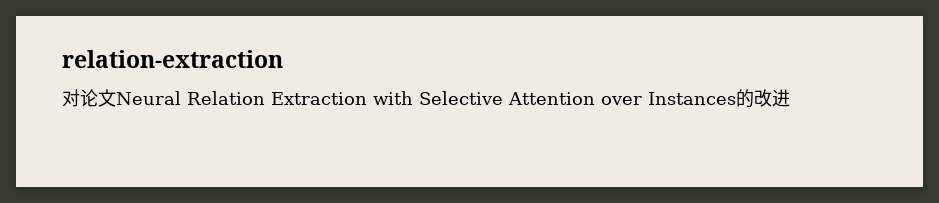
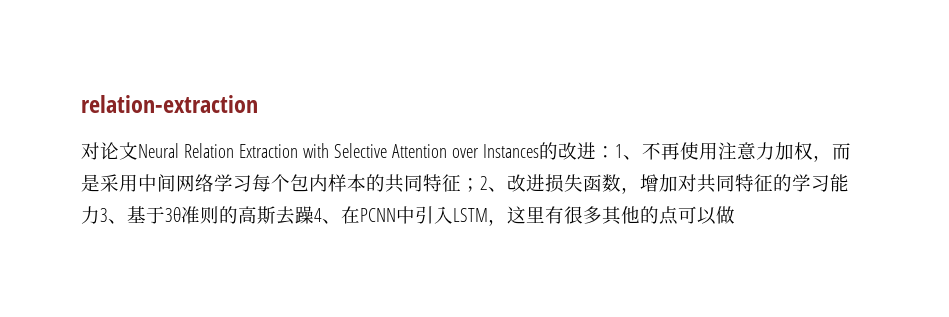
- 对论文Neural Relation Extraction with Selective Attention over Instances的改进
+ 对论文Neural Relation Extraction with Selective Attention over Instances的改进：1、不再使用注意力加权，而是采用中间网络学习每个包内样本的共同特征；2、改进损失函数，增加对共同特征的学习能力3、基于3θ准则的高斯去躁4、在PCNN中引入LSTM，这里有很多其他的点可以做

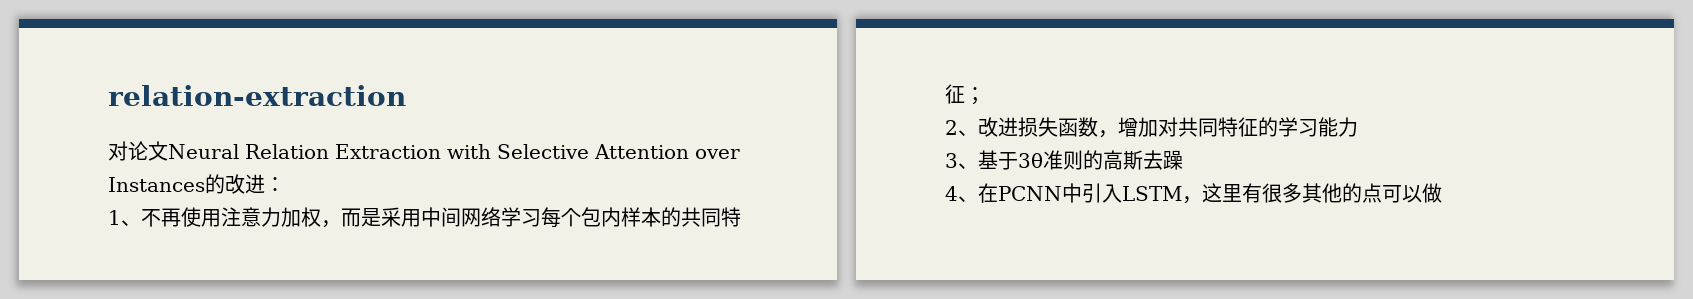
- 对论文Neural Relation Extraction with Selective Attention over Instances的改进：1、不再使用注意力加权，而是采用中间网络学习每个包内样本的共同特征；2、改进损失函数，增加对共同特征的学习能力3、基于3θ准则的高斯去躁4、在PCNN中引入LSTM，这里有很多其他的点可以做
+ 对论文Neural Relation Extraction with Selective Attention over Instances的改进：
+ 1、不再使用注意力加权，而是采用中间网络学习每个包内样本的共同特征；
+ 2、改进损失函数，增加对共同特征的学习能力
+ 3、基于3θ准则的高斯去躁
+ 4、在PCNN中引入LSTM，这里有很多其他的点可以做

